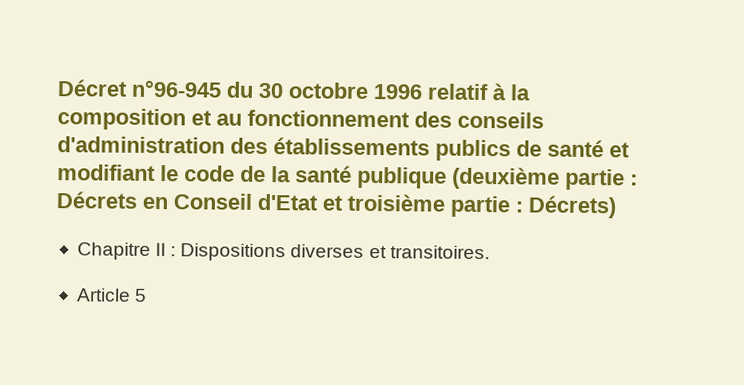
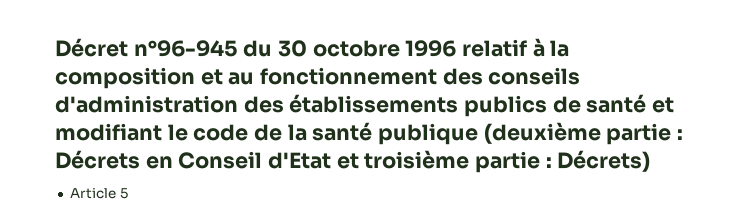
- Chapitre II : Dispositions diverses et transitoires.

